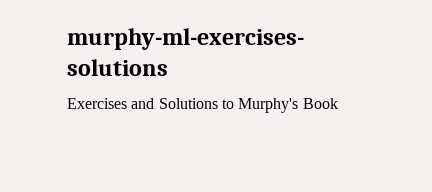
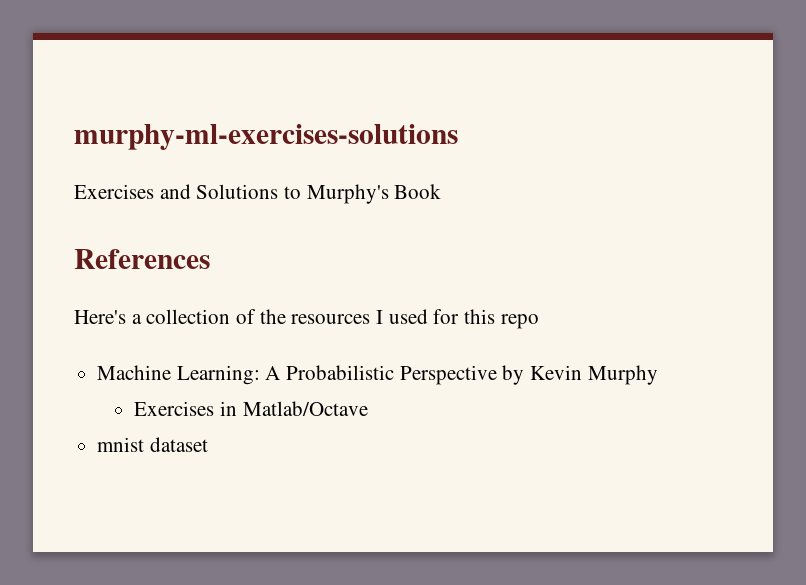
+ References
+ Here's a collection of the resources I used for this repo
+ Machine Learning: A Probabilistic Perspective by Kevin Murphy
+ Exercises in Matlab/Octave
+ mnist dataset

